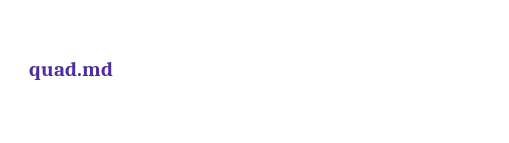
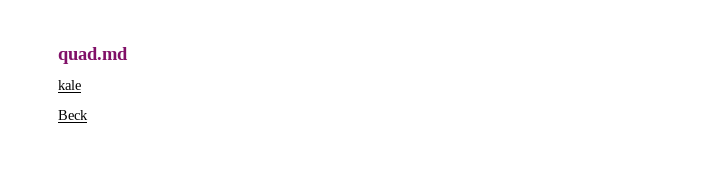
+ kale
+ Beck

